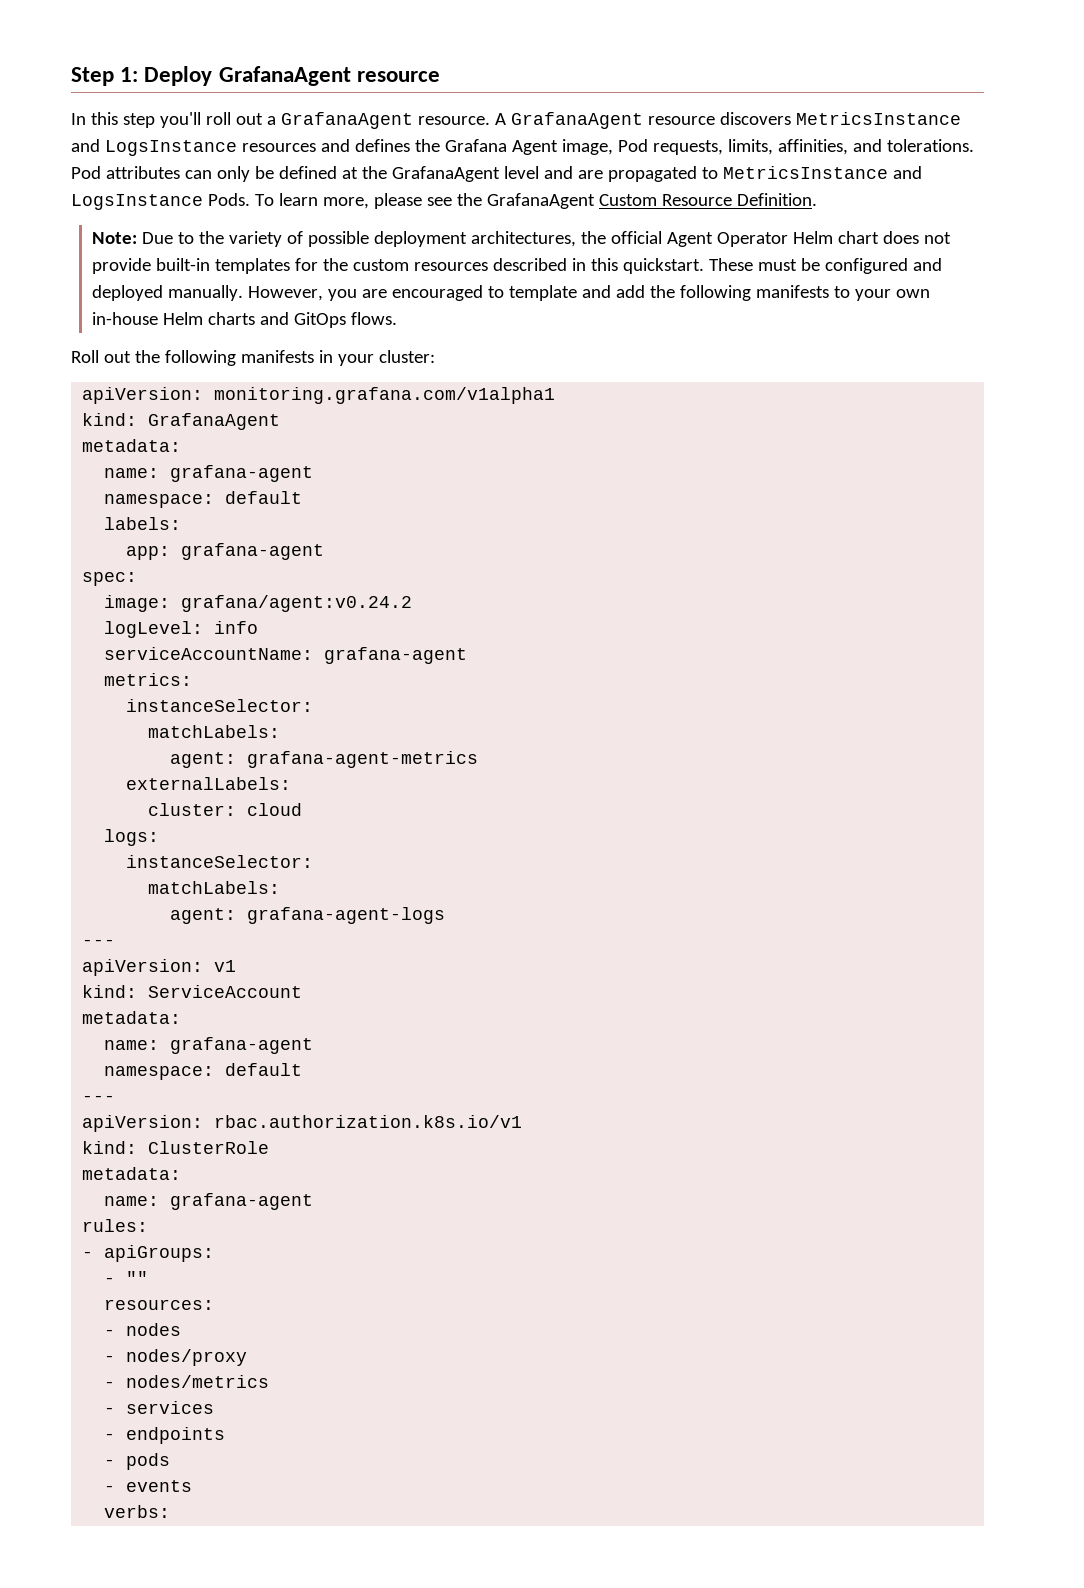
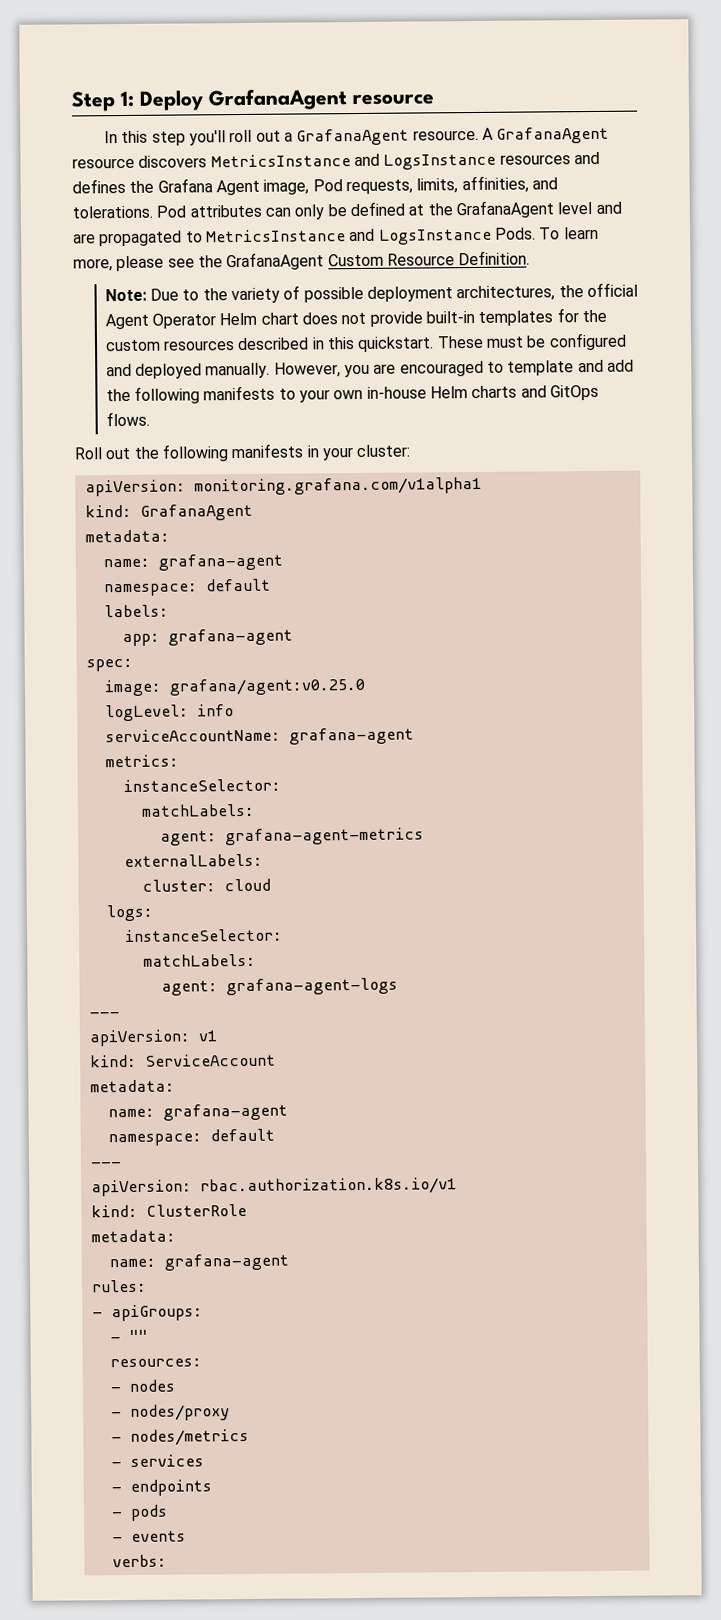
- image: grafana/agent:v0.24.2
+ image: grafana/agent:v0.25.0

